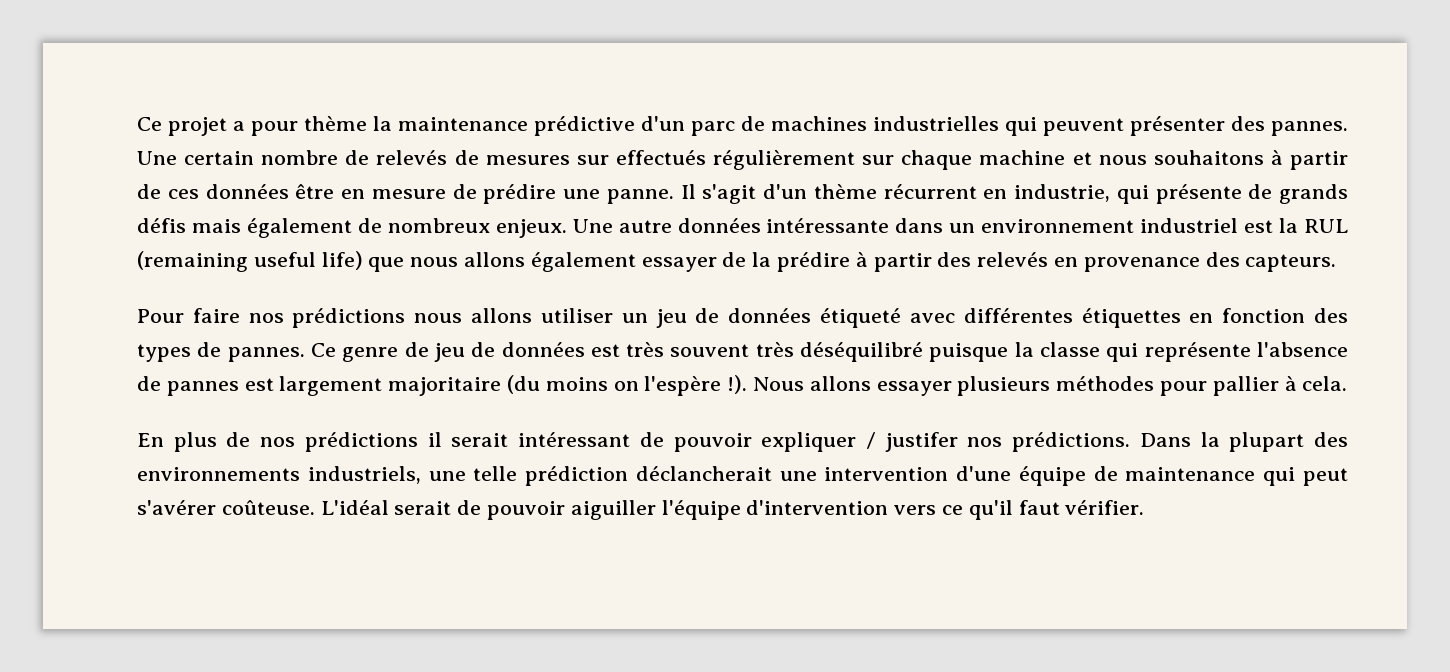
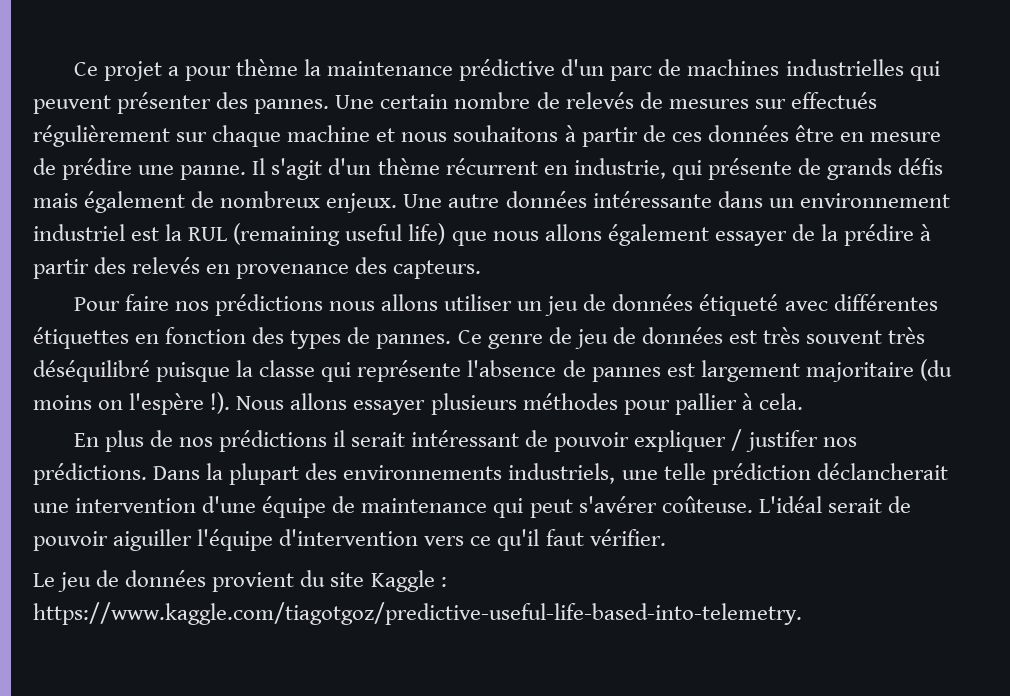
+ Le jeu de données provient du site Kaggle : https://www.kaggle.com/tiagotgoz/predictive-useful-life-based-into-telemetry.

